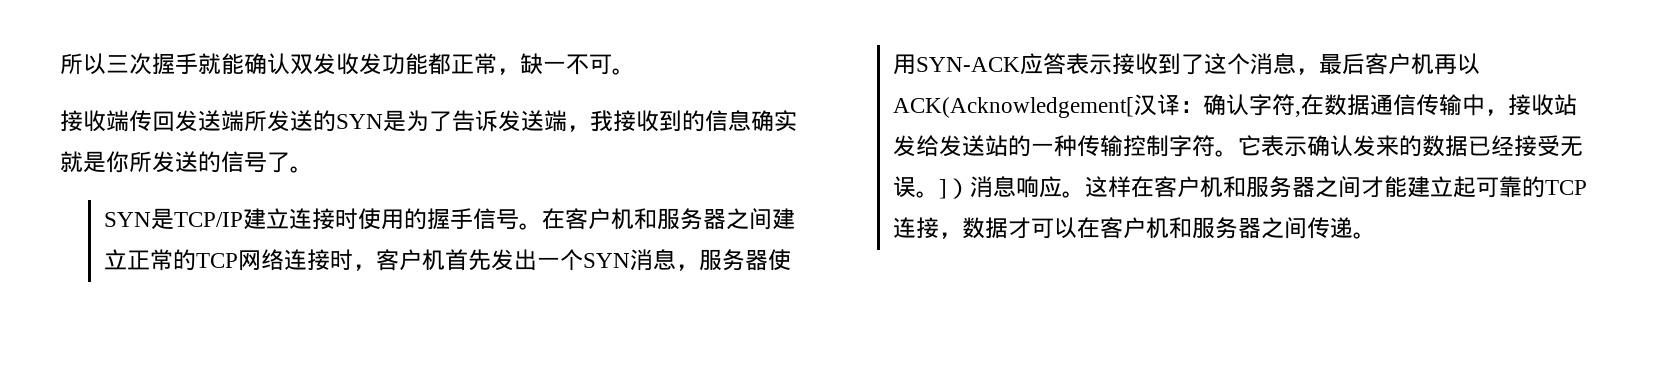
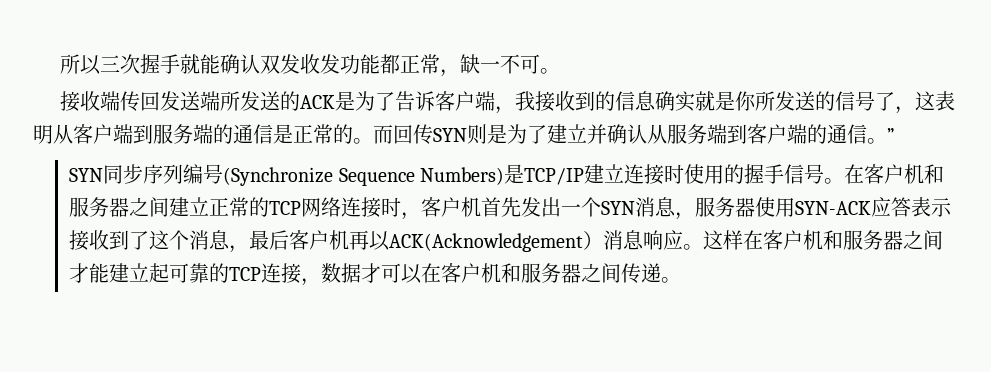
- 接收端传回发送端所发送的SYN是为了告诉发送端，我接收到的信息确实就是你所发送的信号了。
- SYN是TCP/IP建立连接时使用的握手信号。
+ 接收端传回发送端所发送的ACK是为了告诉客户端，我接收到的信息确实就是你所发送的信号了，这表明从客户端到服务端的通信是正常的。而回传SYN则是为了建立并确认从服务端到客户端的通信。”
+ SYN同步序列编号(Synchronize Sequence Numbers)是TCP/IP建立连接时使用的握手信号。
- 在客户机和服务器之间建立正常的TCP网络连接时，客户机首先发出一个SYN消息，服务器使用SYN-ACK应答表示接收到了这个消息，最后客户机再以ACK(Acknowledgement[汉译：确认字符,在数据通信传输中，接收站发给发送站的一种传输控制字符。它表示确认发来的数据已经接受无误。]）消息响应。
+ 在客户机和服务器之间建立正常的TCP网络连接时，客户机首先发出一个SYN消息，服务器使用SYN-ACK应答表示接收到了这个消息，最后客户机再以ACK(Acknowledgement）消息响应。

